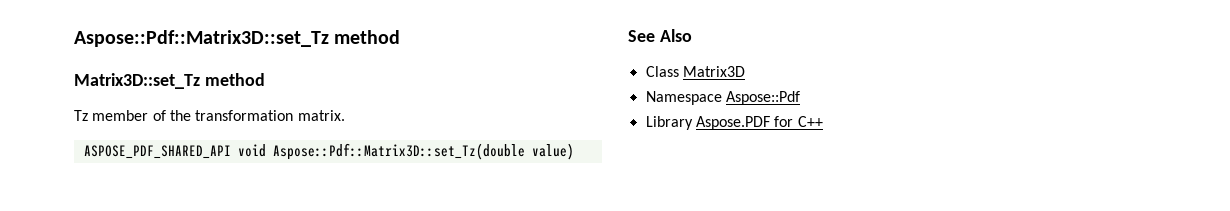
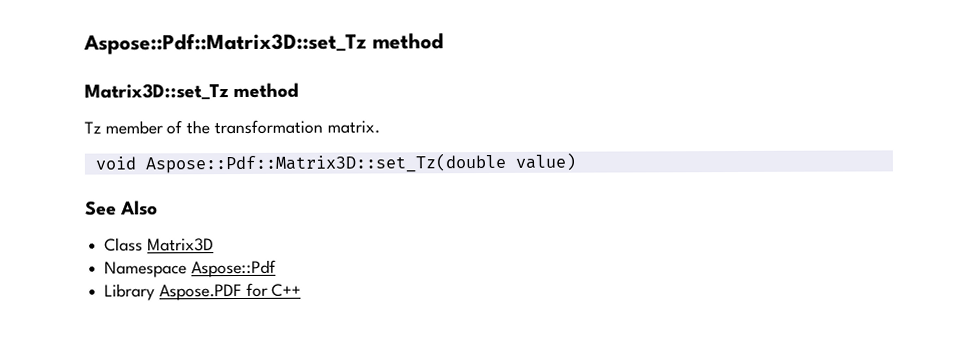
- ASPOSE_PDF_SHARED_API void Aspose::Pdf::Matrix3D::set_Tz(double value)
+ void Aspose::Pdf::Matrix3D::set_Tz(double value)

